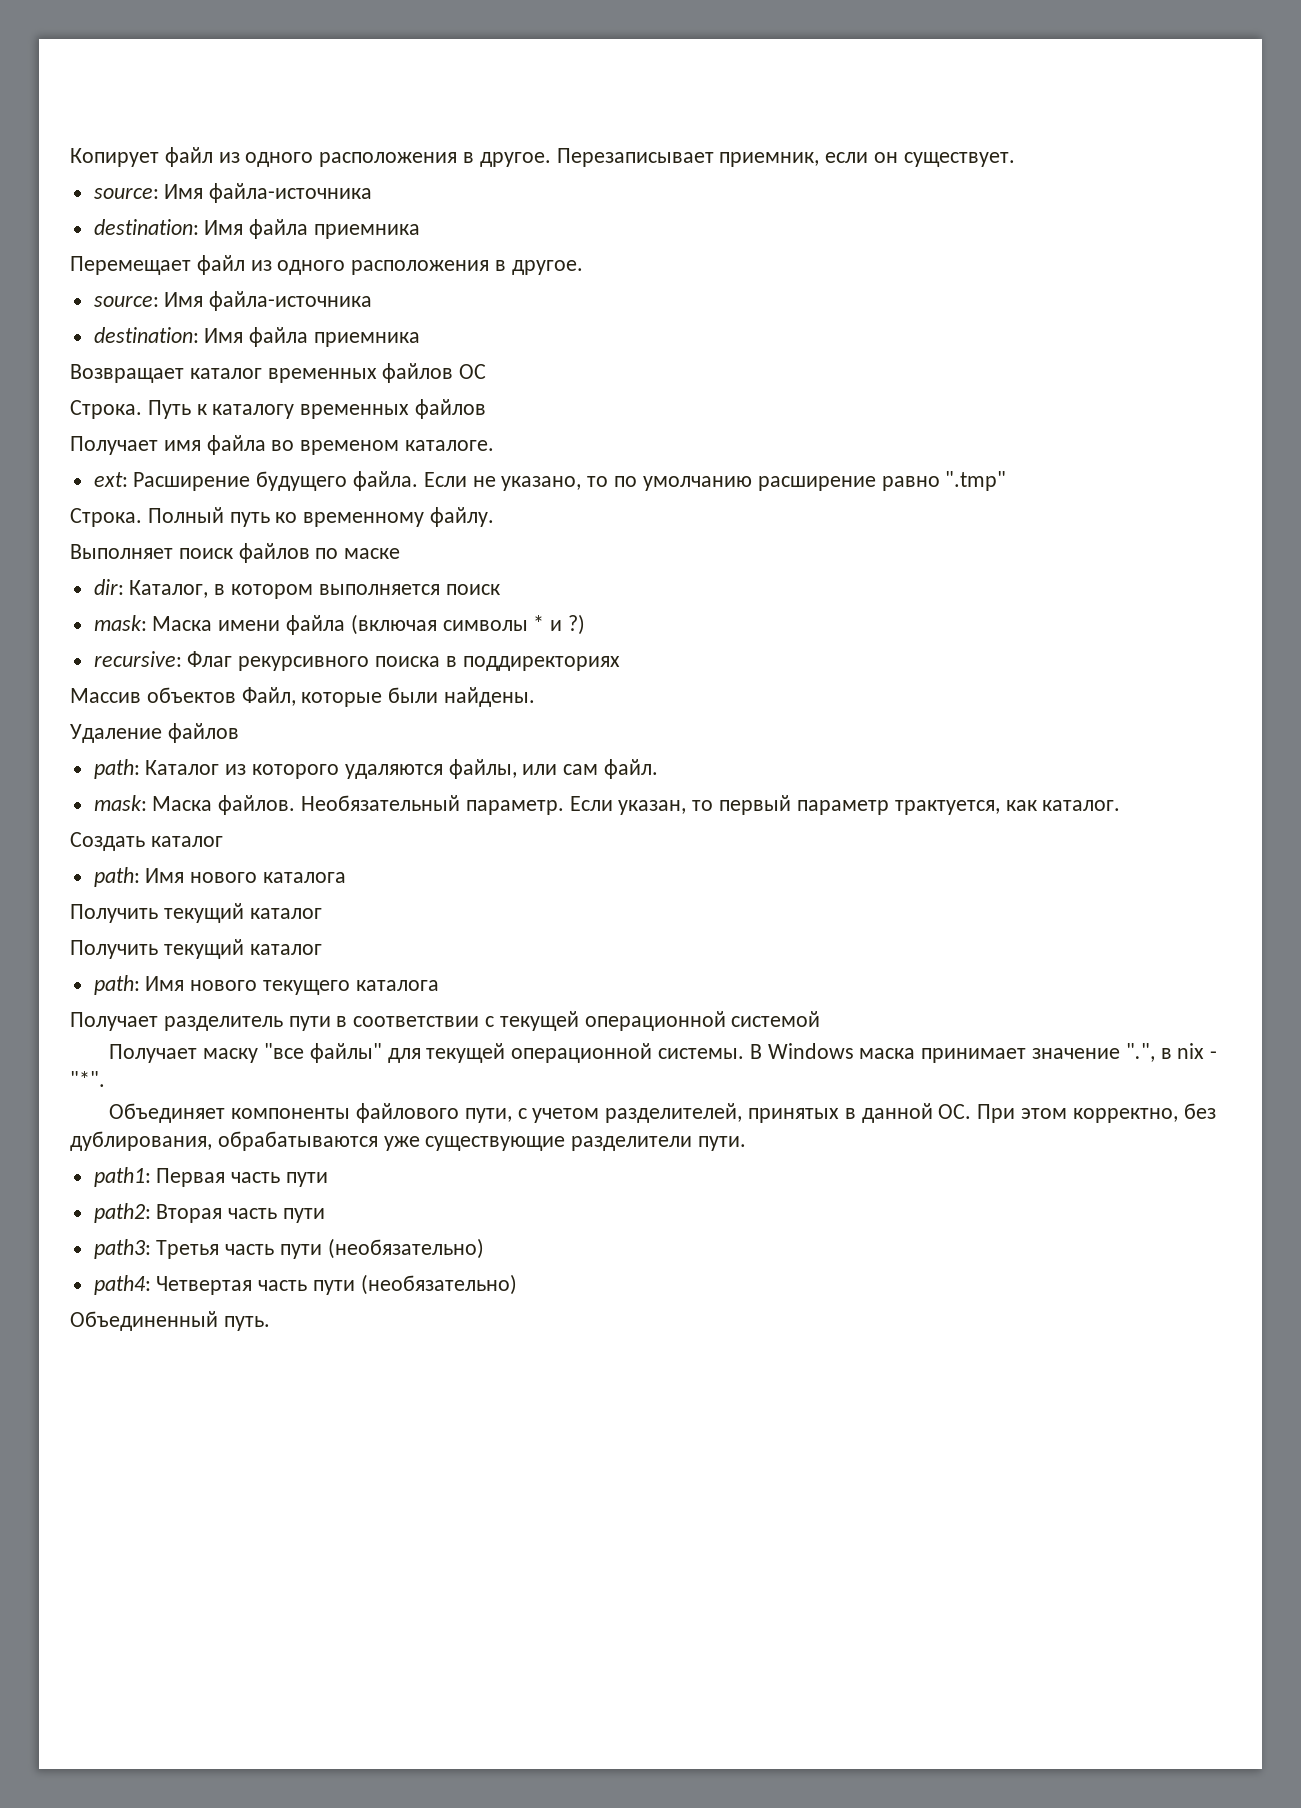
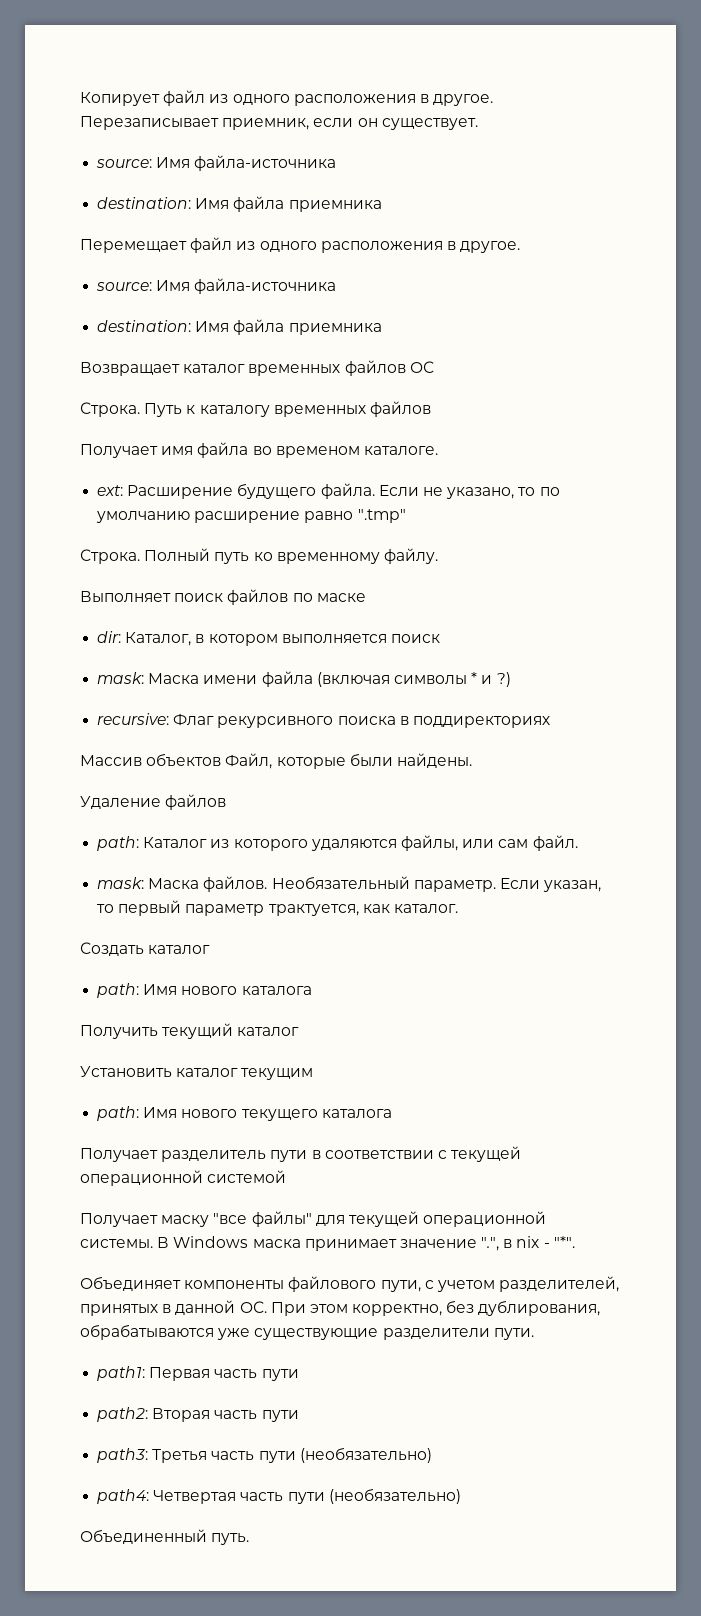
  path: Имя нового каталога
  Получить текущий каталог
- Получить текущий каталог
+ Установить каталог текущим

